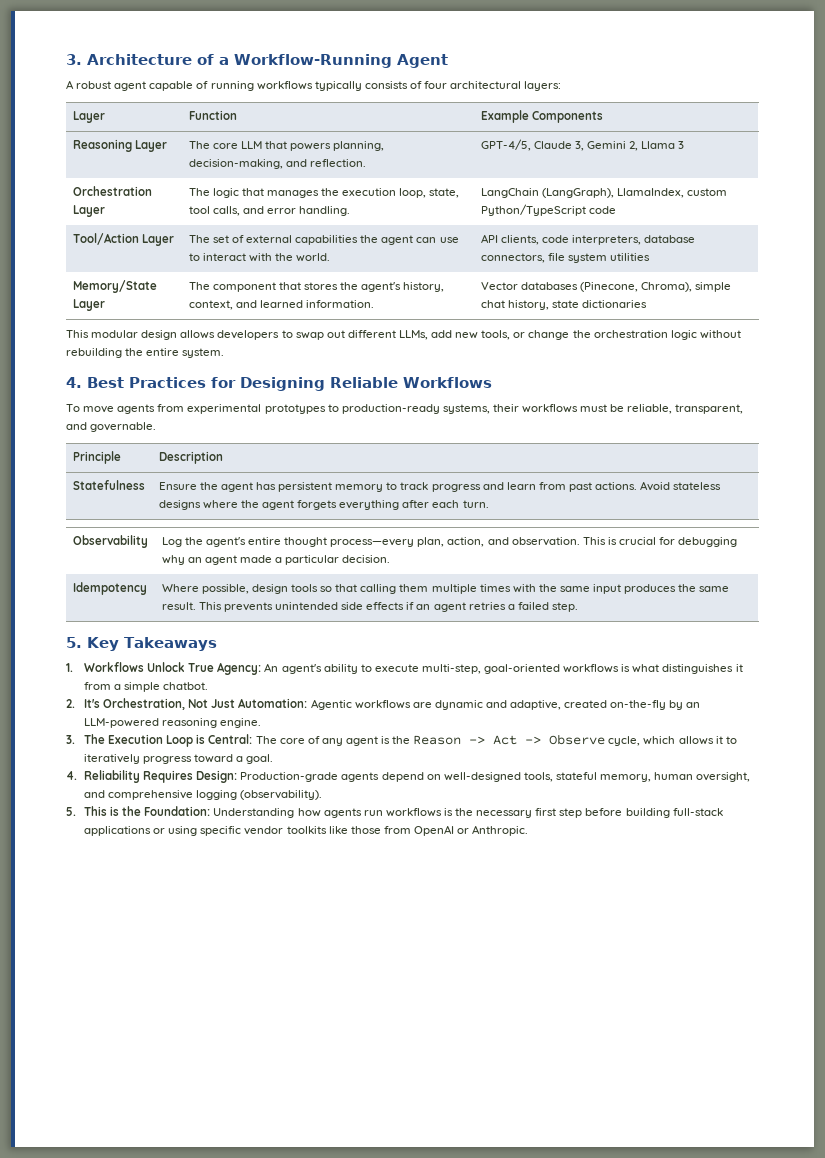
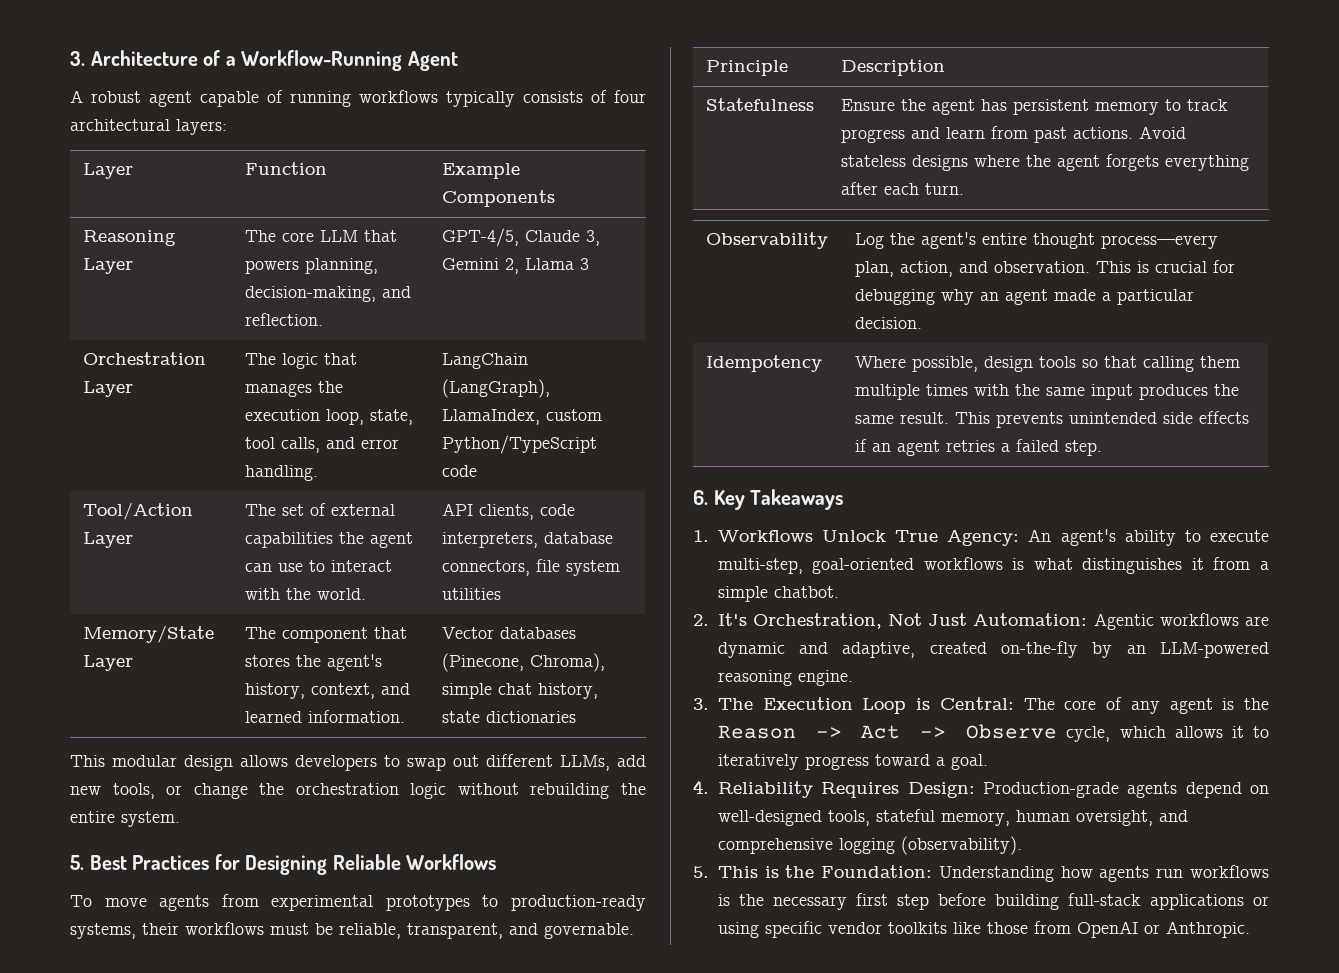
- 4. Best Practices for Designing Reliable Workflows
+ 5. Best Practices for Designing Reliable Workflows
- 5. Key Takeaways
+ 6. Key Takeaways

